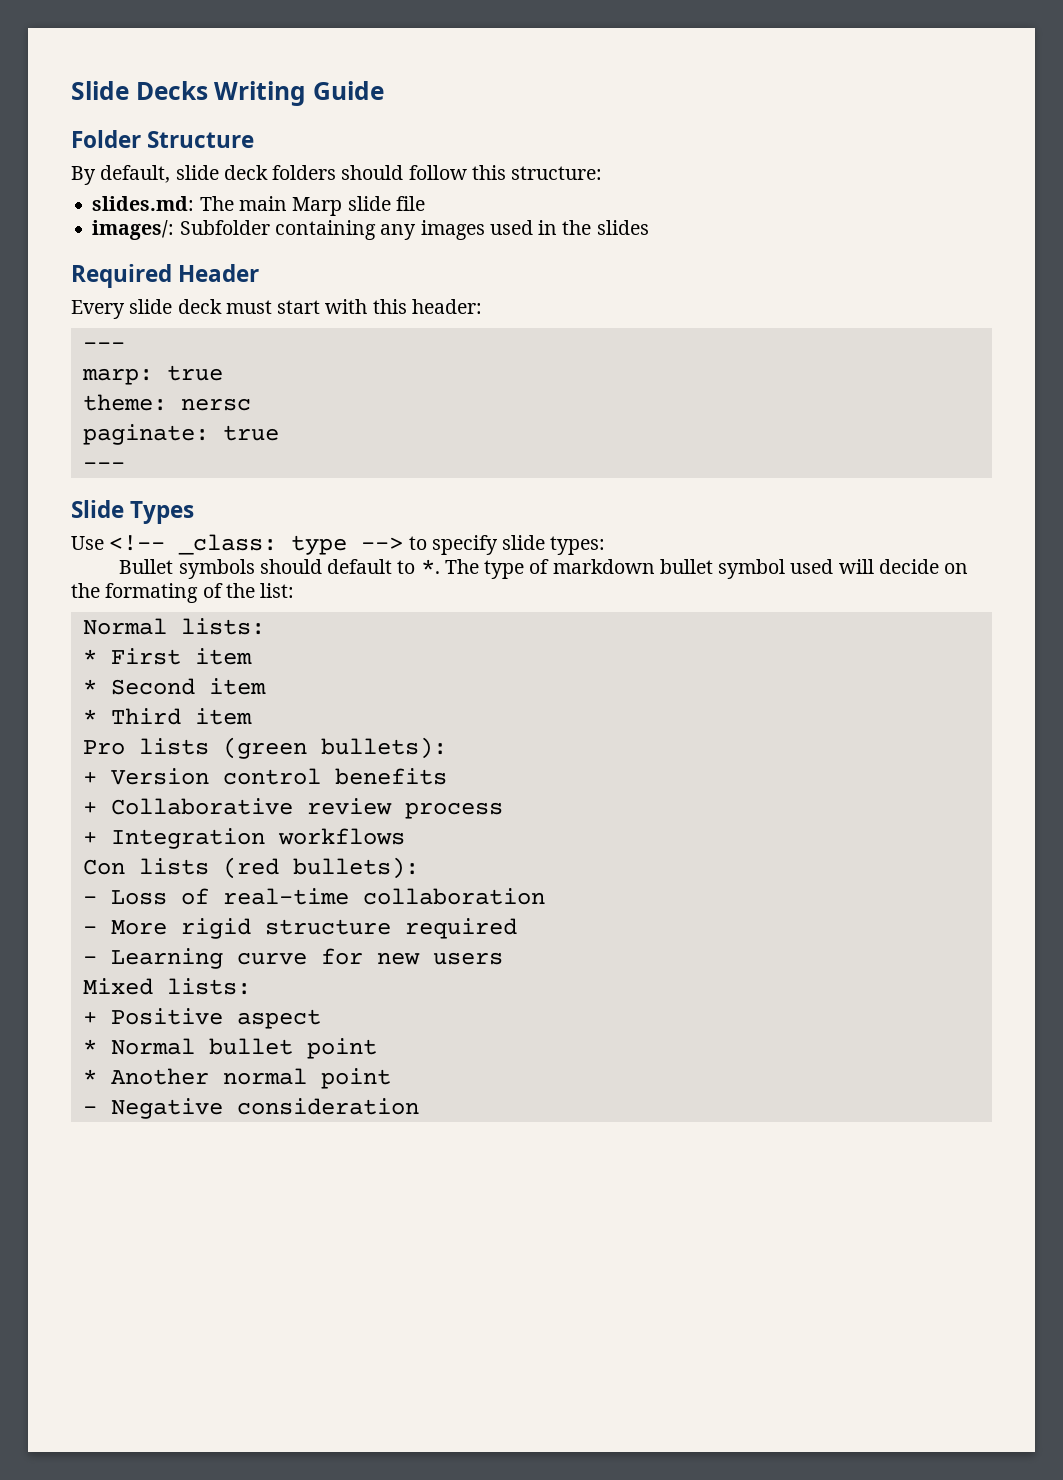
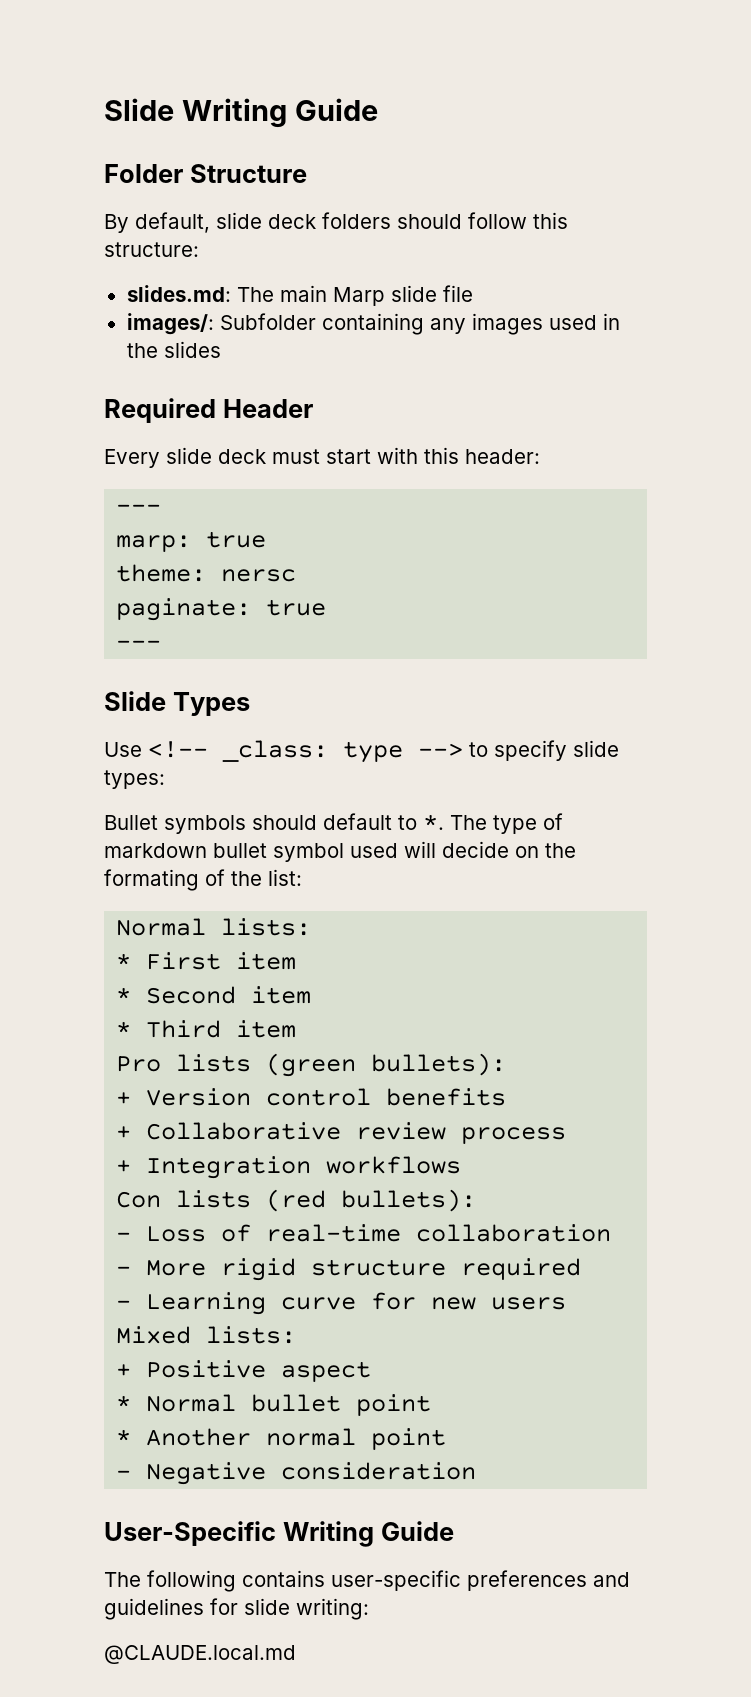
- Slide Decks Writing Guide
+ Slide Writing Guide
+ User-Specific Writing Guide
+ The following contains user-specific preferences and guidelines for slide writing:
+ @CLAUDE.local.md

